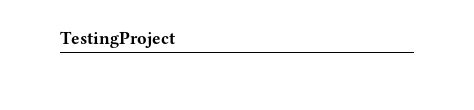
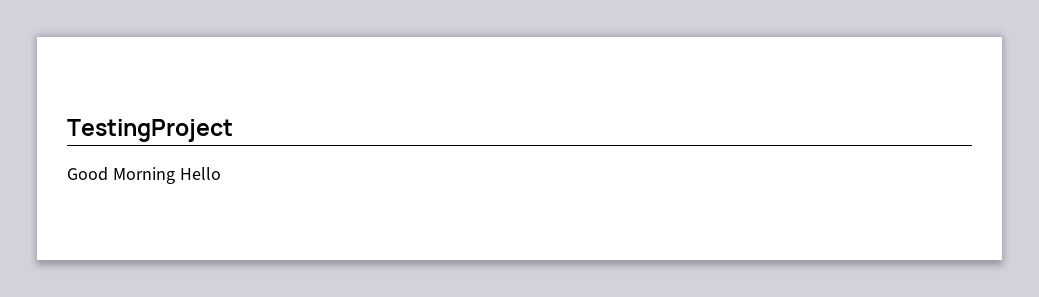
+ Good Morning Hello

